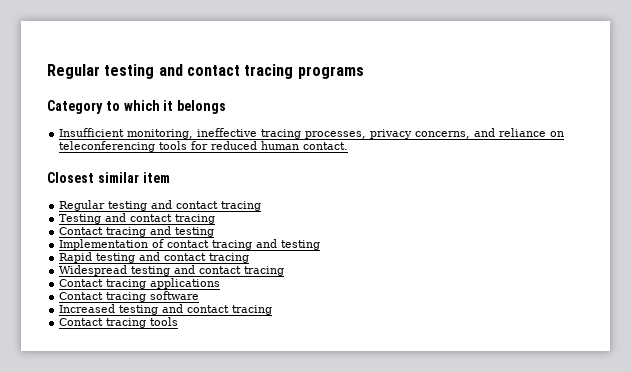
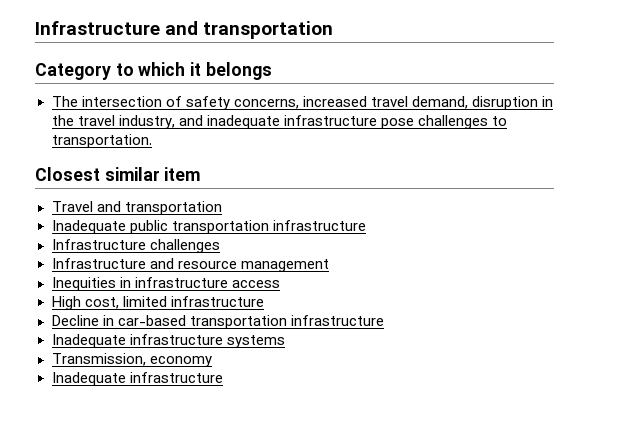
- Regular testing and contact tracing programs
+ Infrastructure and transportation
- Insufficient monitoring, ineffective tracing processes, privacy concerns, and reliance on teleconferencing tools for reduced human contact.
+ The intersection of safety concerns, increased travel demand, disruption in the travel industry, and inadequate infrastructure pose challenges to transportation.
  Closest similar item
- Regular testing and contact tracing
- Testing and contact tracing
- Contact tracing and testing
- Implementation of contact tracing and testing
- Rapid testing and contact tracing
- Widespread testing and contact tracing
- Contact tracing applications
- Contact tracing software
- Increased testing and contact tracing
- Contact tracing tools
+ Travel and transportation
+ Inadequate public transportation infrastructure
+ Infrastructure challenges
+ Infrastructure and resource management
+ Inequities in infrastructure access
+ High cost, limited infrastructure
+ Decline in car-based transportation infrastructure
+ Inadequate infrastructure systems
+ Transmission, economy
+ Inadequate infrastructure

